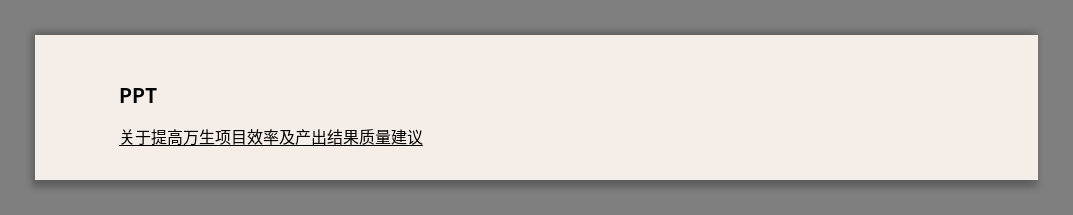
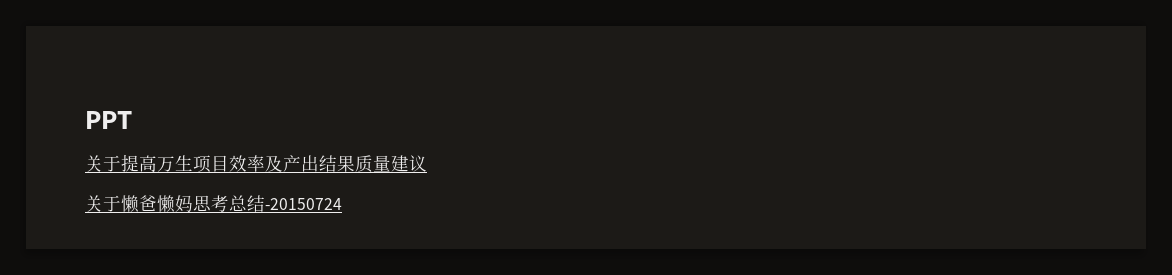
+ 关于懒爸懒妈思考总结-20150724

